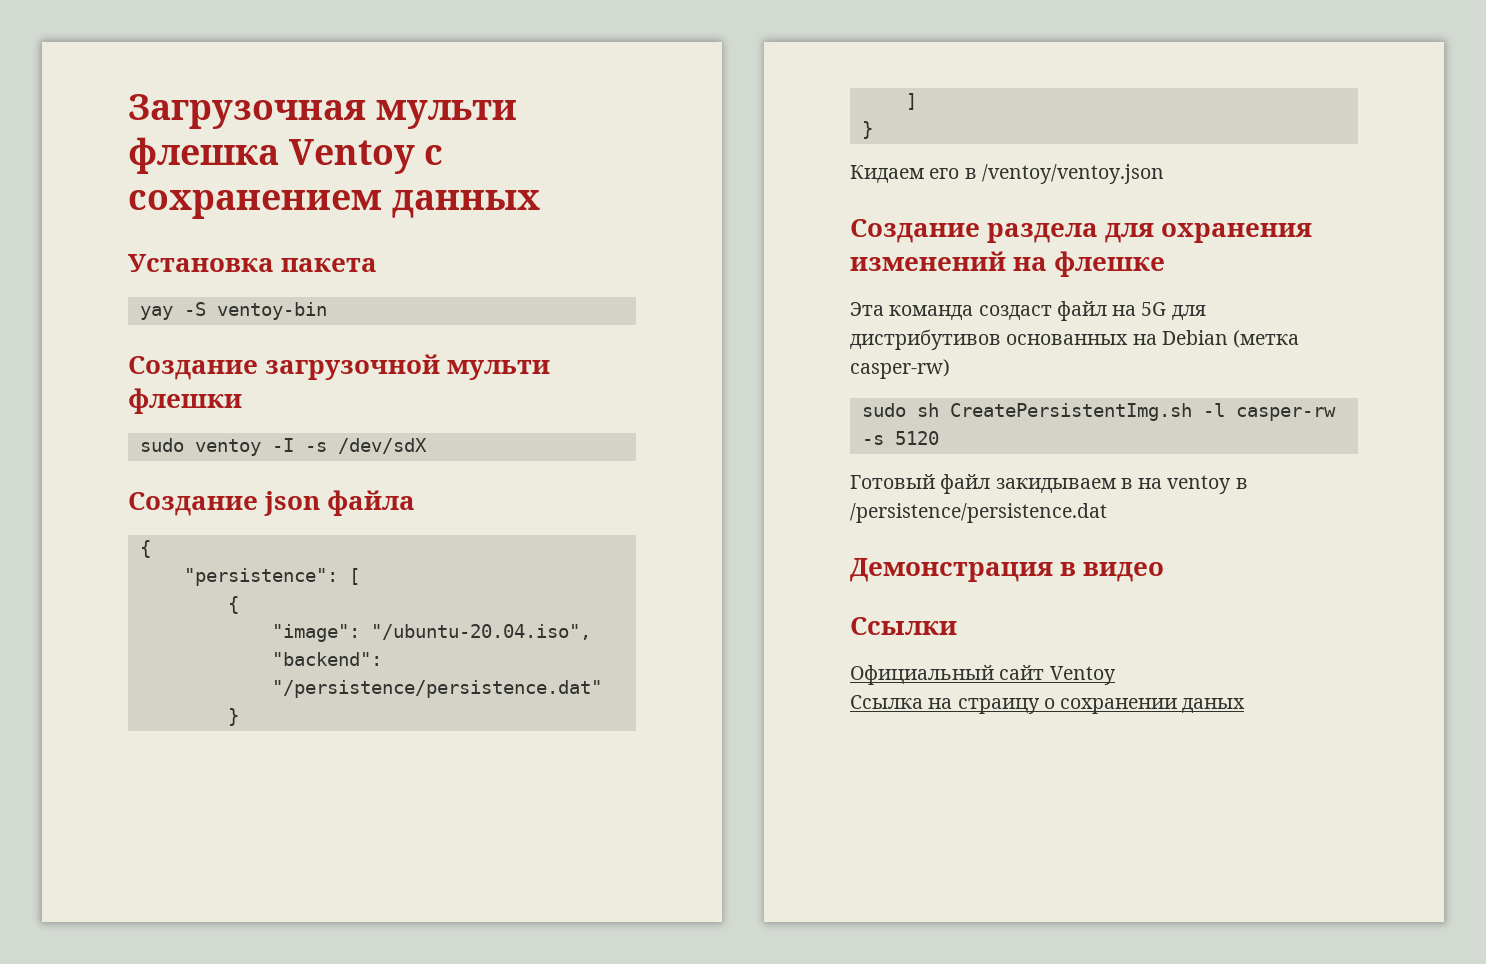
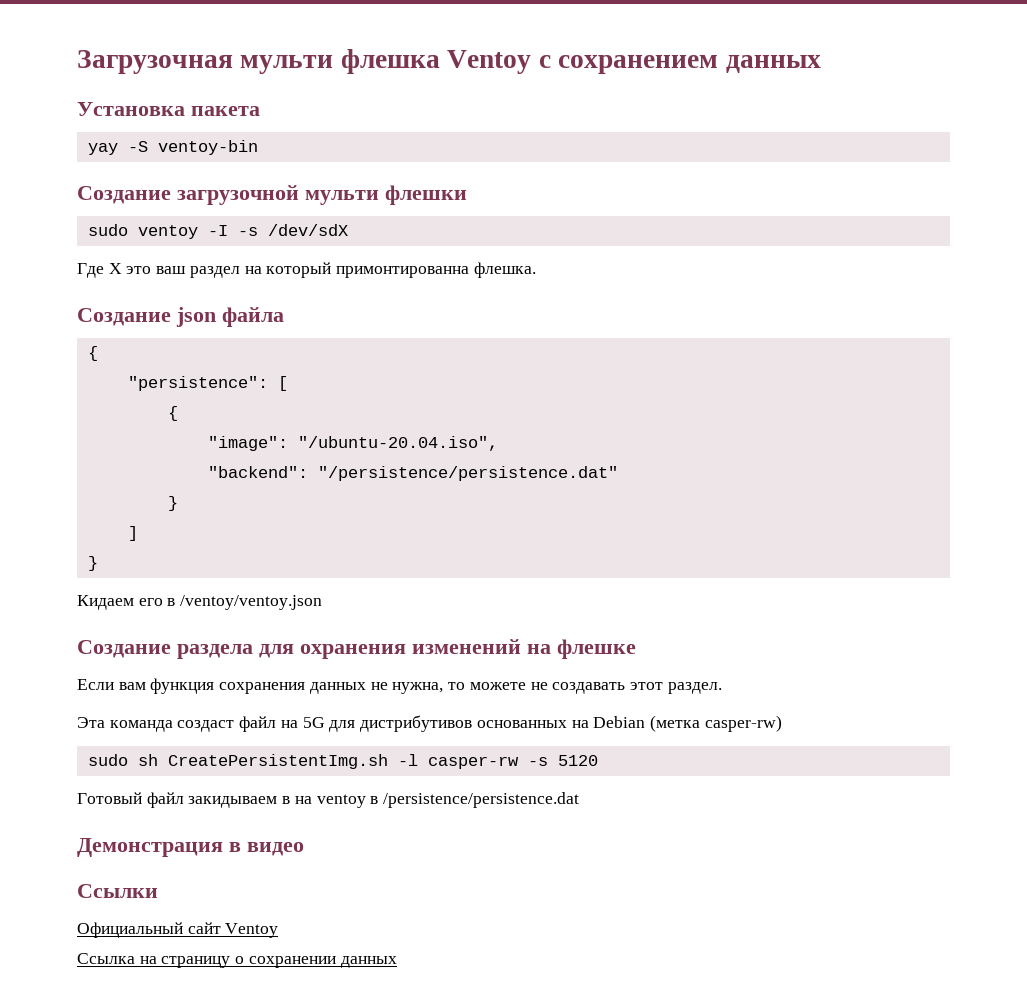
+ Где Х это ваш раздел на который примонтированна флешка.
+ Если вам функция сохранения данных не нужна, то можете не создавать этот раздел.
- Ссылка на страицу о сохранении даных
+ Ссылка на страницу о сохранении данных

